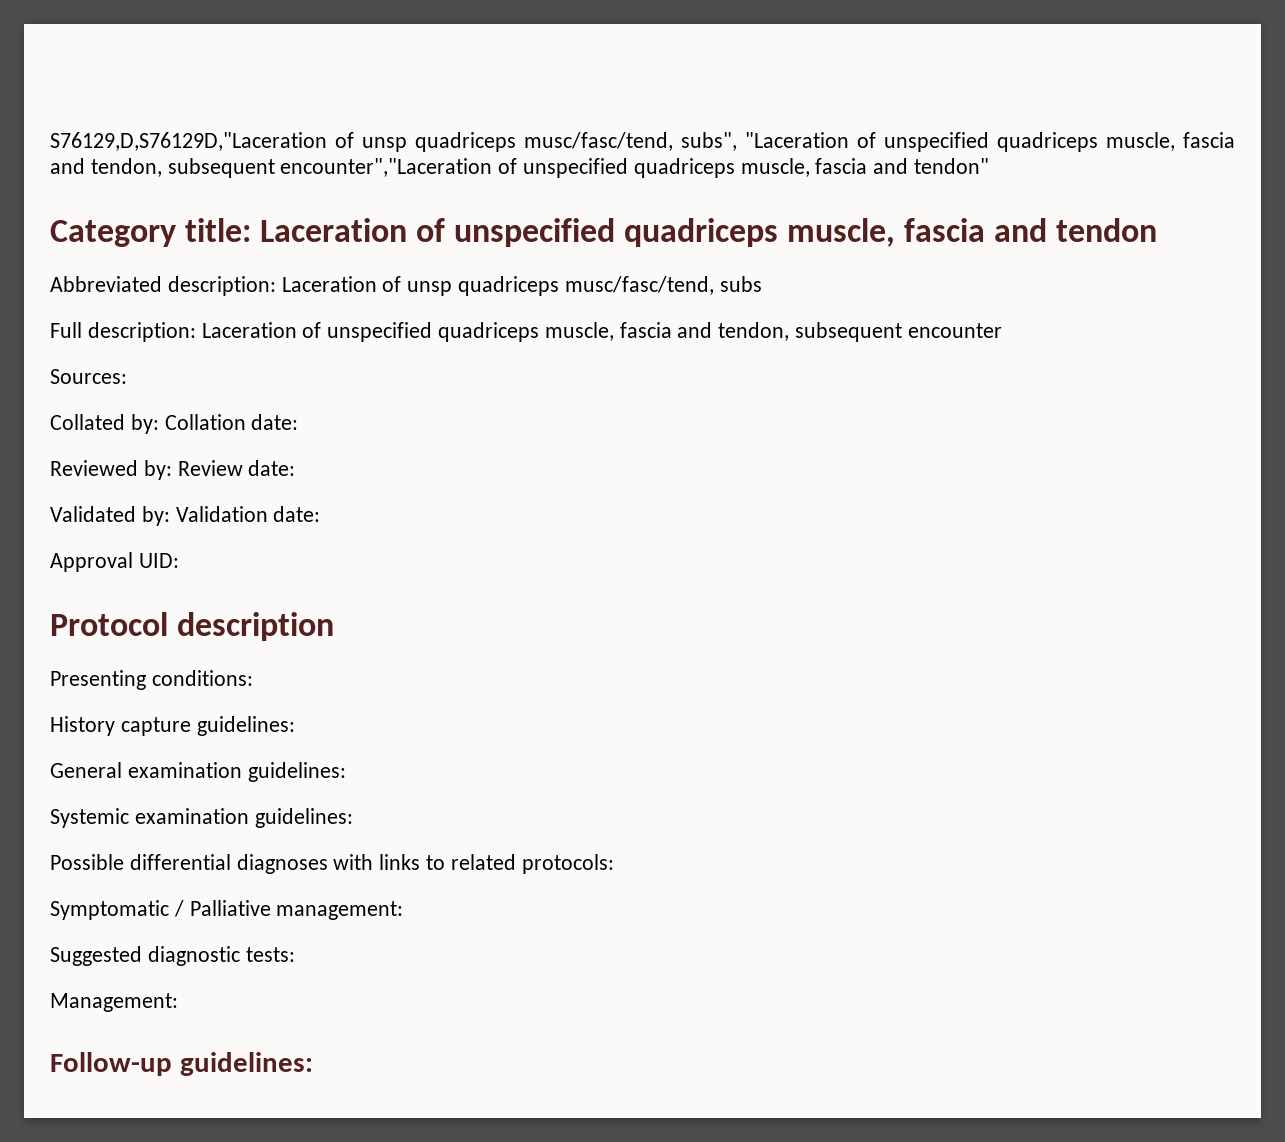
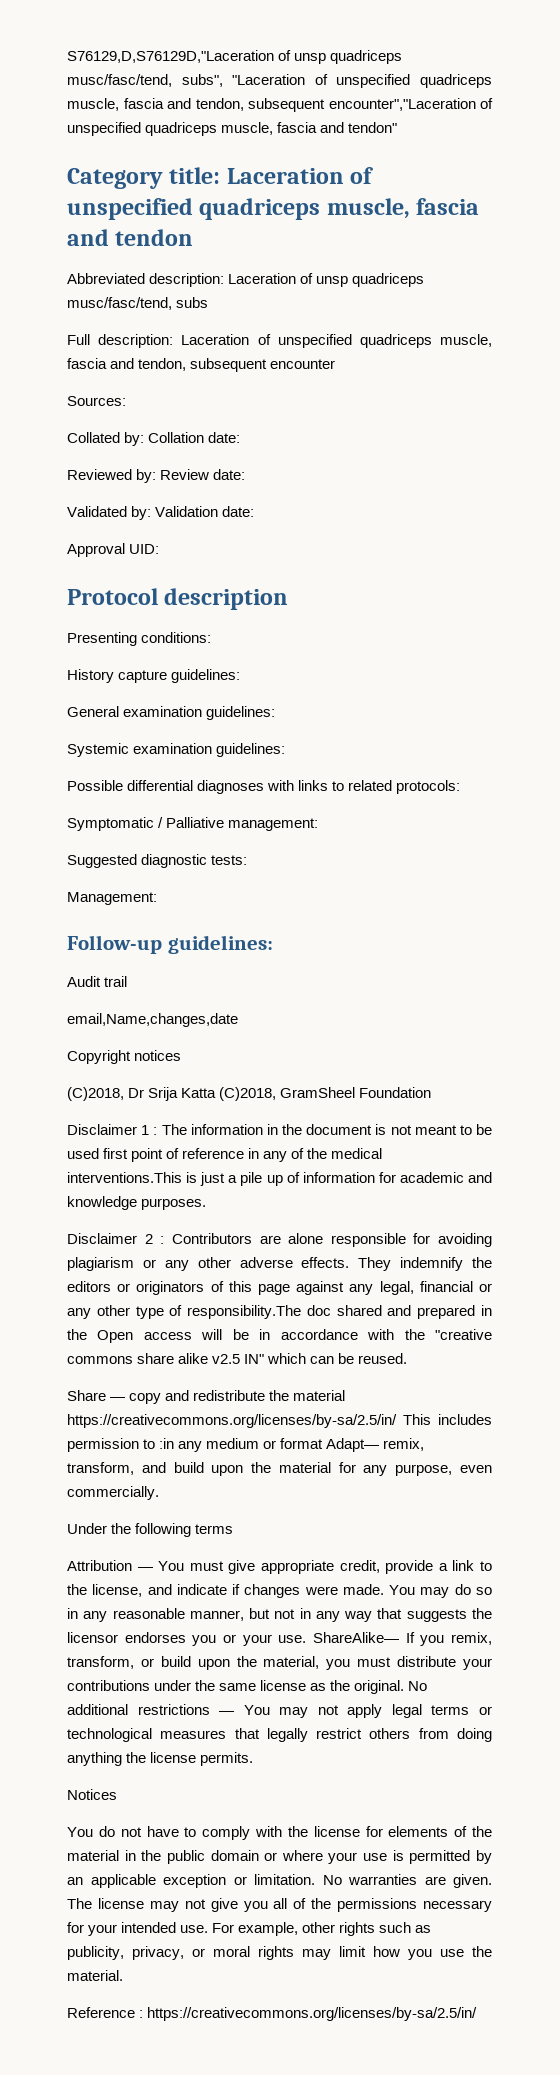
+ Audit trail
+ email,Name,changes,date
+ Copyright notices
+ (C)2018, Dr Srija Katta (C)2018, GramSheel Foundation
+ Disclaimer 1 : The information in the document is not meant to be used first point of reference in any of the medical interventions.This is just a pile up of information for academic and knowledge purposes.
+ Disclaimer 2 : Contributors are alone responsible for avoiding plagiarism or any other adverse effects. They indemnify the editors or originators of this page against any legal, financial or any other type of responsibility.The doc shared and prepared in the Open access will be in accordance with the "creative commons share alike v2.5 IN" which can be reused.
+ Share — copy and redistribute the material https://creativecommons.org/licenses/by-sa/2.5/in/ This includes permission to :in any medium or format Adapt— remix, transform, and build upon the material for any purpose, even commercially.
+ Under the following terms
+ Attribution — You must give appropriate credit, provide a link to the license, and indicate if changes were made. You may do so in any reasonable manner, but not in any way that suggests the licensor endorses you or your use. ShareAlike— If you remix, transform, or build upon the material, you must distribute your contributions under the same license as the original. No additional restrictions — You may not apply legal terms or technological measures that legally restrict others from doing anything the license permits.
+ Notices
+ You do not have to comply with the license for elements of the material in the public domain or where your use is permitted by an applicable exception or limitation. No warranties are given. The license may not give you all of the permissions necessary for your intended use. For example, other rights such as publicity, privacy, or moral rights may limit how you use the material.
+ Reference : https://creativecommons.org/licenses/by-sa/2.5/in/

